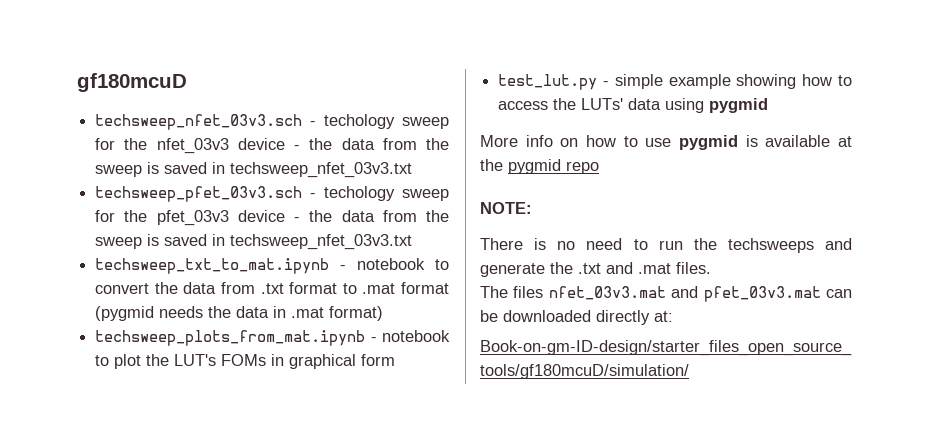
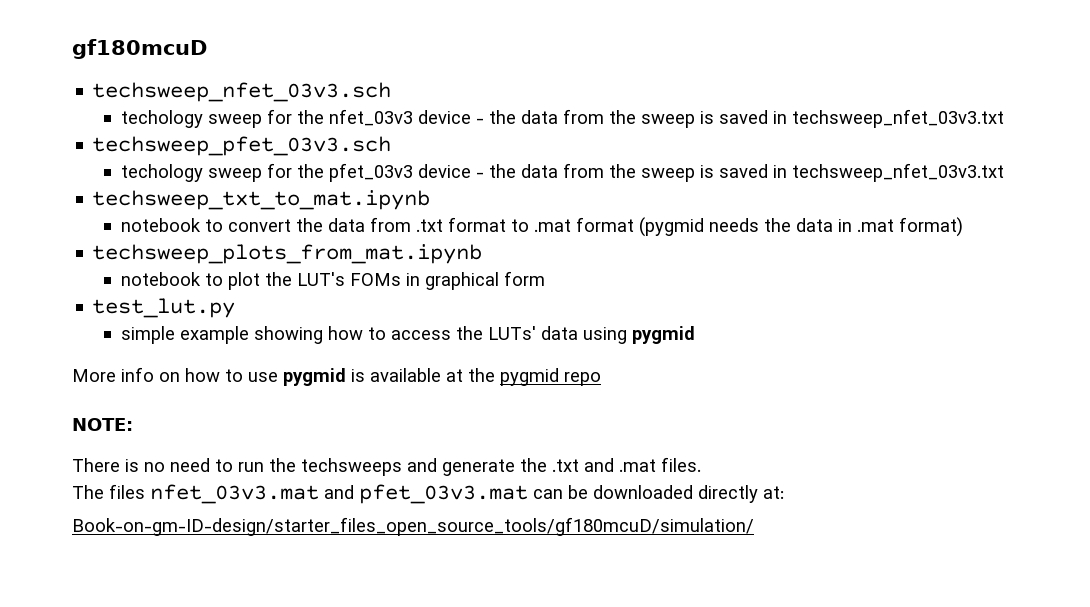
- techsweep_nfet_03v3.sch - techology sweep for the nfet_03v3 device - the data from the sweep is saved in techsweep_nfet_03v3.txt
+ techsweep_nfet_03v3.sch
+ techology sweep for the nfet_03v3 device - the data from the sweep is saved in techsweep_nfet_03v3.txt
- techsweep_pfet_03v3.sch - techology sweep for the pfet_03v3 device - the data from the sweep is saved in techsweep_nfet_03v3.txt
+ techsweep_pfet_03v3.sch
+ techology sweep for the pfet_03v3 device - the data from the sweep is saved in techsweep_nfet_03v3.txt
- techsweep_txt_to_mat.ipynb - notebook to convert the data from .txt format to .mat format (pygmid needs the data in .mat format)
+ techsweep_txt_to_mat.ipynb
+ notebook to convert the data from .txt format to .mat format (pygmid needs the data in .mat format)
- techsweep_plots_from_mat.ipynb - notebook to plot the LUT's FOMs in graphical form
+ techsweep_plots_from_mat.ipynb
+ notebook to plot the LUT's FOMs in graphical form
- test_lut.py - simple example showing how to access the LUTs' data using pygmid
+ test_lut.py
+ simple example showing how to access the LUTs' data using pygmid

